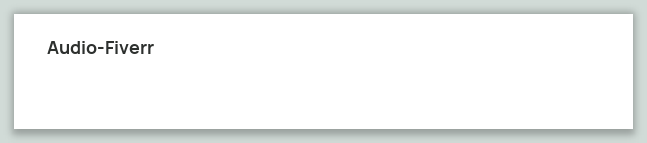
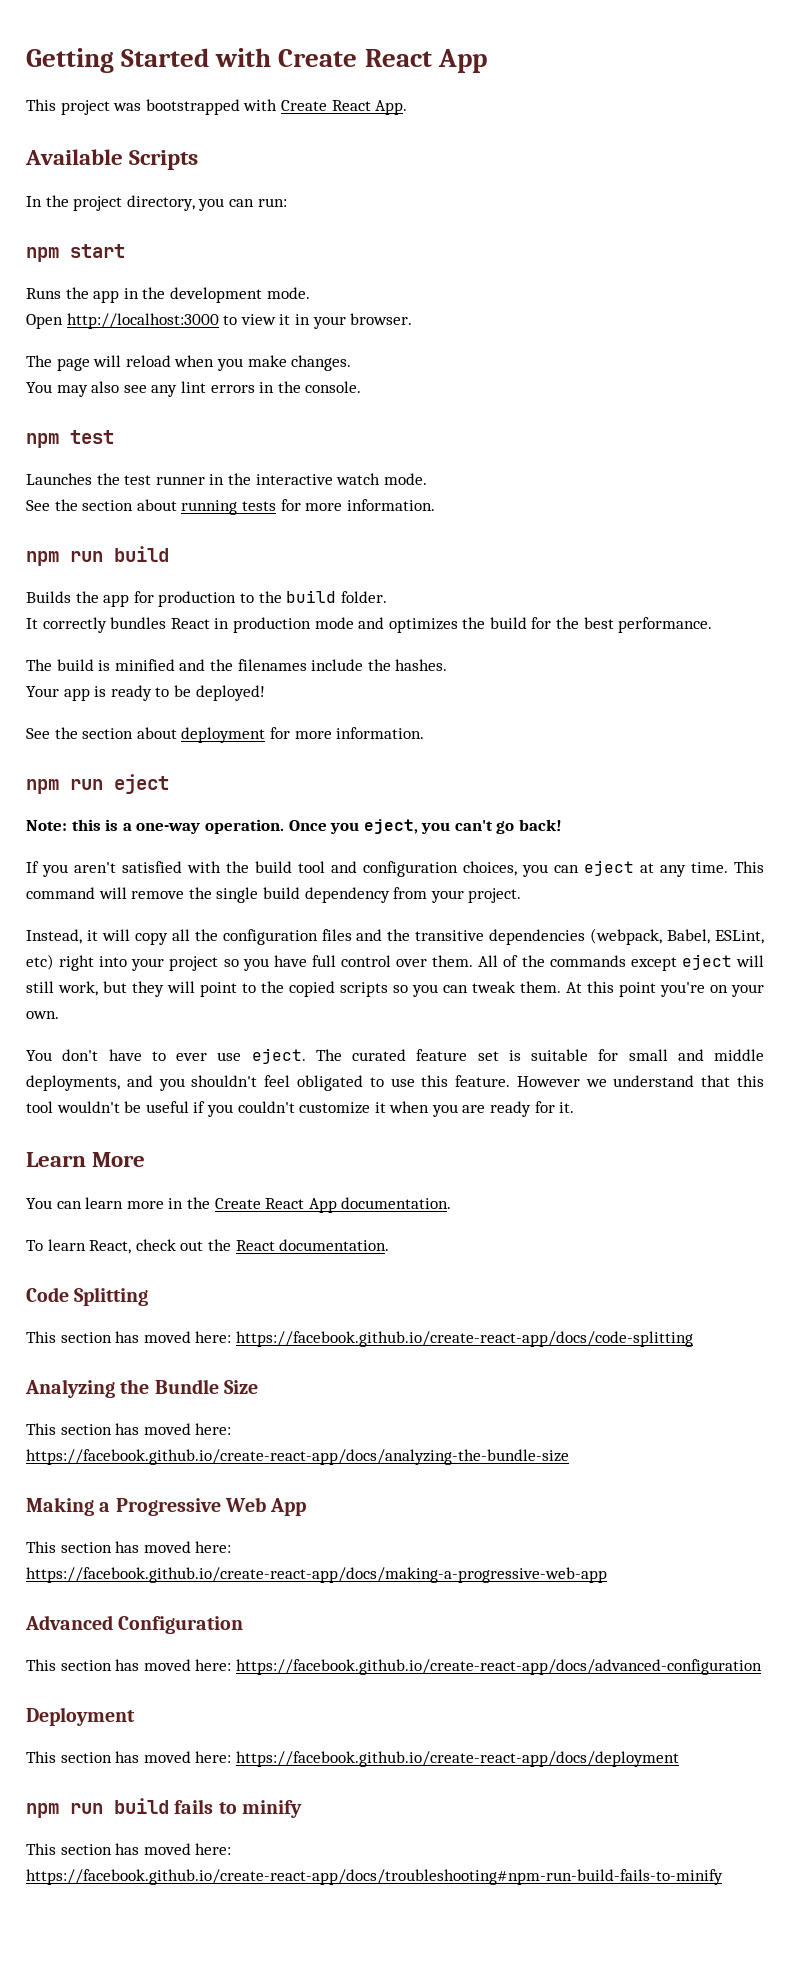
- Audio-Fiverr
+ Getting Started with Create React App
+ This project was bootstrapped with Create React App.
+ Available Scripts
+ In the project directory, you can run:
+ npm start
+ Runs the app in the development mode.
+ Open http://localhost:3000 to view it in your browser.
+ The page will reload when you make changes.
+ You may also see any lint errors in the console.
+ npm test
+ Launches the test runner in the interactive watch mode.
+ See the section about running tests for more information.
+ npm run build
+ Builds the app for production to the build folder.
+ It correctly bundles React in production mode and optimizes the build for the best performance.
+ The build is minified and the filenames include the hashes.
+ Your app is ready to be deployed!
+ See the section about deployment for more information.
+ npm run eject
+ Note: this is a one-way operation. Once you eject, you can't go back!
+ If you aren't satisfied with the build tool and configuration choices, you can eject at any time. This command will remove the single build dependency from your project.
+ Instead, it will copy all the configuration files and the transitive dependencies (webpack, Babel, ESLint, etc) right into your project so you have full control over them. All of the commands except eject will still work, but they will point to the copied scripts so you can tweak them. At this point you're on your own.
+ You don't have to ever use eject. The curated feature set is suitable for small and middle deployments, and you shouldn't feel obligated to use this feature. However we understand that this tool wouldn't be useful if you couldn't customize it when you are ready for it.
+ Learn More
+ You can learn more in the Create React App documentation.
+ To learn React, check out the React documentation.
+ Code Splitting
+ This section has moved here: https://facebook.github.io/create-react-app/docs/code-splitting
+ Analyzing the Bundle Size
+ This section has moved here: https://facebook.github.io/create-react-app/docs/analyzing-the-bundle-size
+ Making a Progressive Web App
+ This section has moved here: https://facebook.github.io/create-react-app/docs/making-a-progressive-web-app
+ Advanced Configuration
+ This section has moved here: https://facebook.github.io/create-react-app/docs/advanced-configuration
+ Deployment
+ This section has moved here: https://facebook.github.io/create-react-app/docs/deployment
+ npm run build fails to minify
+ This section has moved here: https://facebook.github.io/create-react-app/docs/troubleshooting#npm-run-build-fails-to-minify

